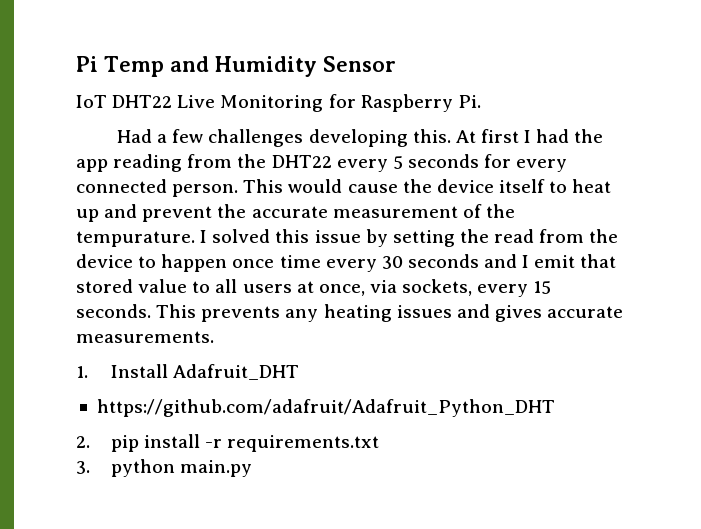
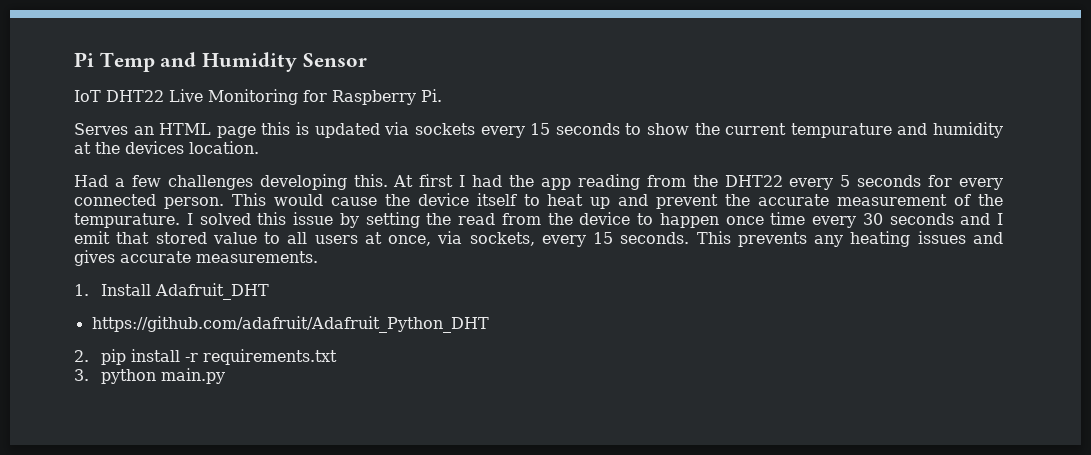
+ Serves an HTML page this is updated via sockets every 15 seconds to show the current tempurature and humidity at the devices location.

